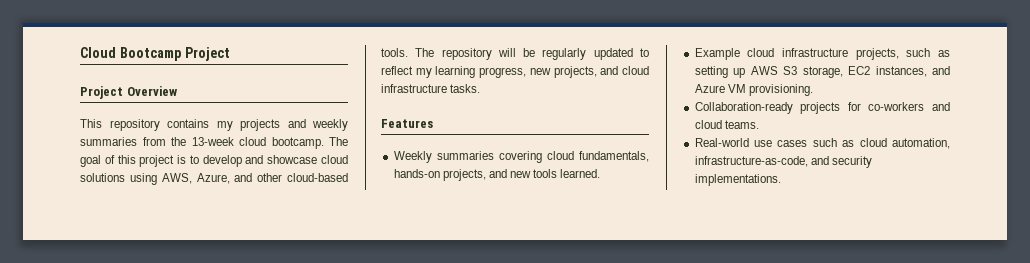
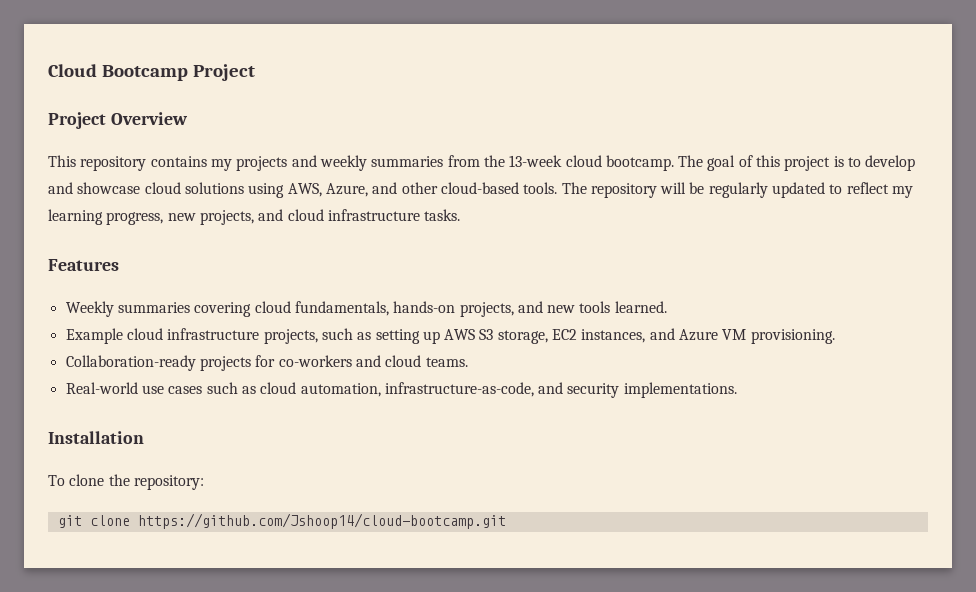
+ Installation
+ To clone the repository:
+ git clone https://github.com/Jshoop14/cloud-bootcamp.git

